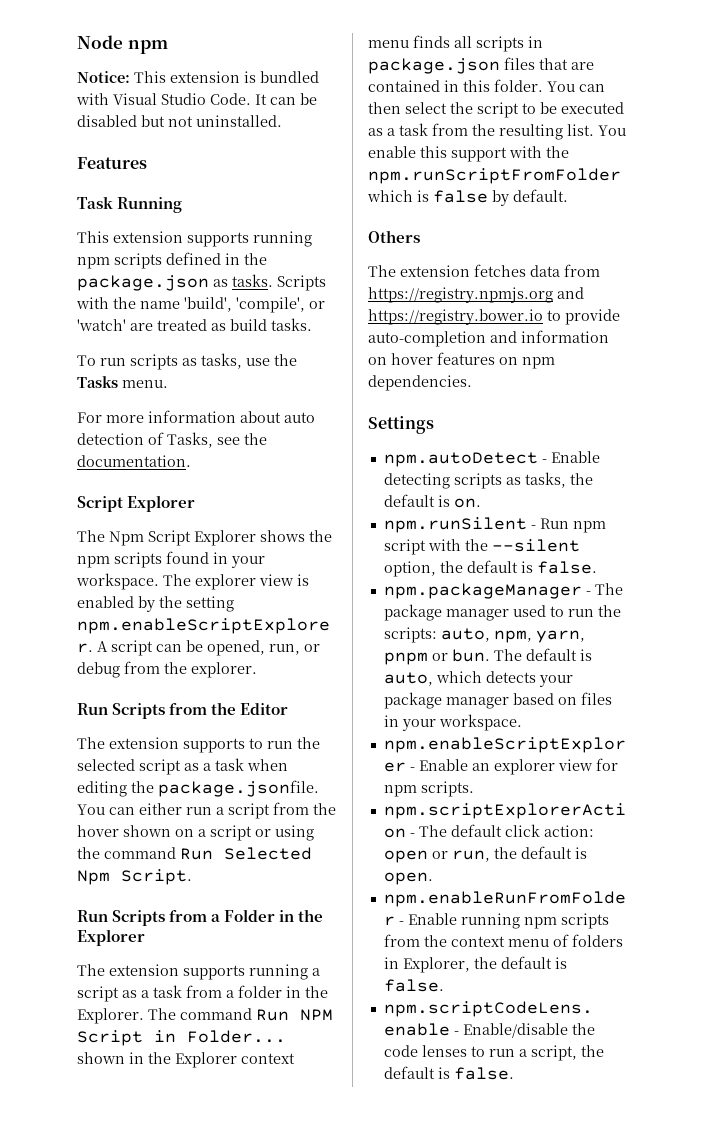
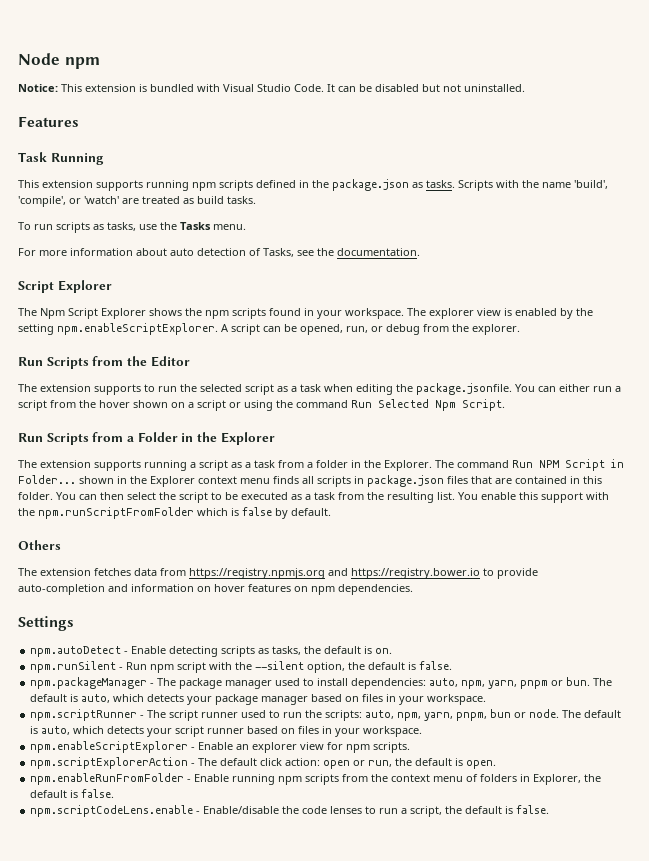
- npm.packageManager - The package manager used to run the scripts: auto, npm, yarn, pnpm or bun.
+ npm.packageManager - The package manager used to install dependencies: auto, npm, yarn, pnpm or bun.
+ npm.scriptRunner - The script runner used to run the scripts: auto, npm, yarn, pnpm, bun or node. The default is auto, which detects your script runner based on files in your workspace.

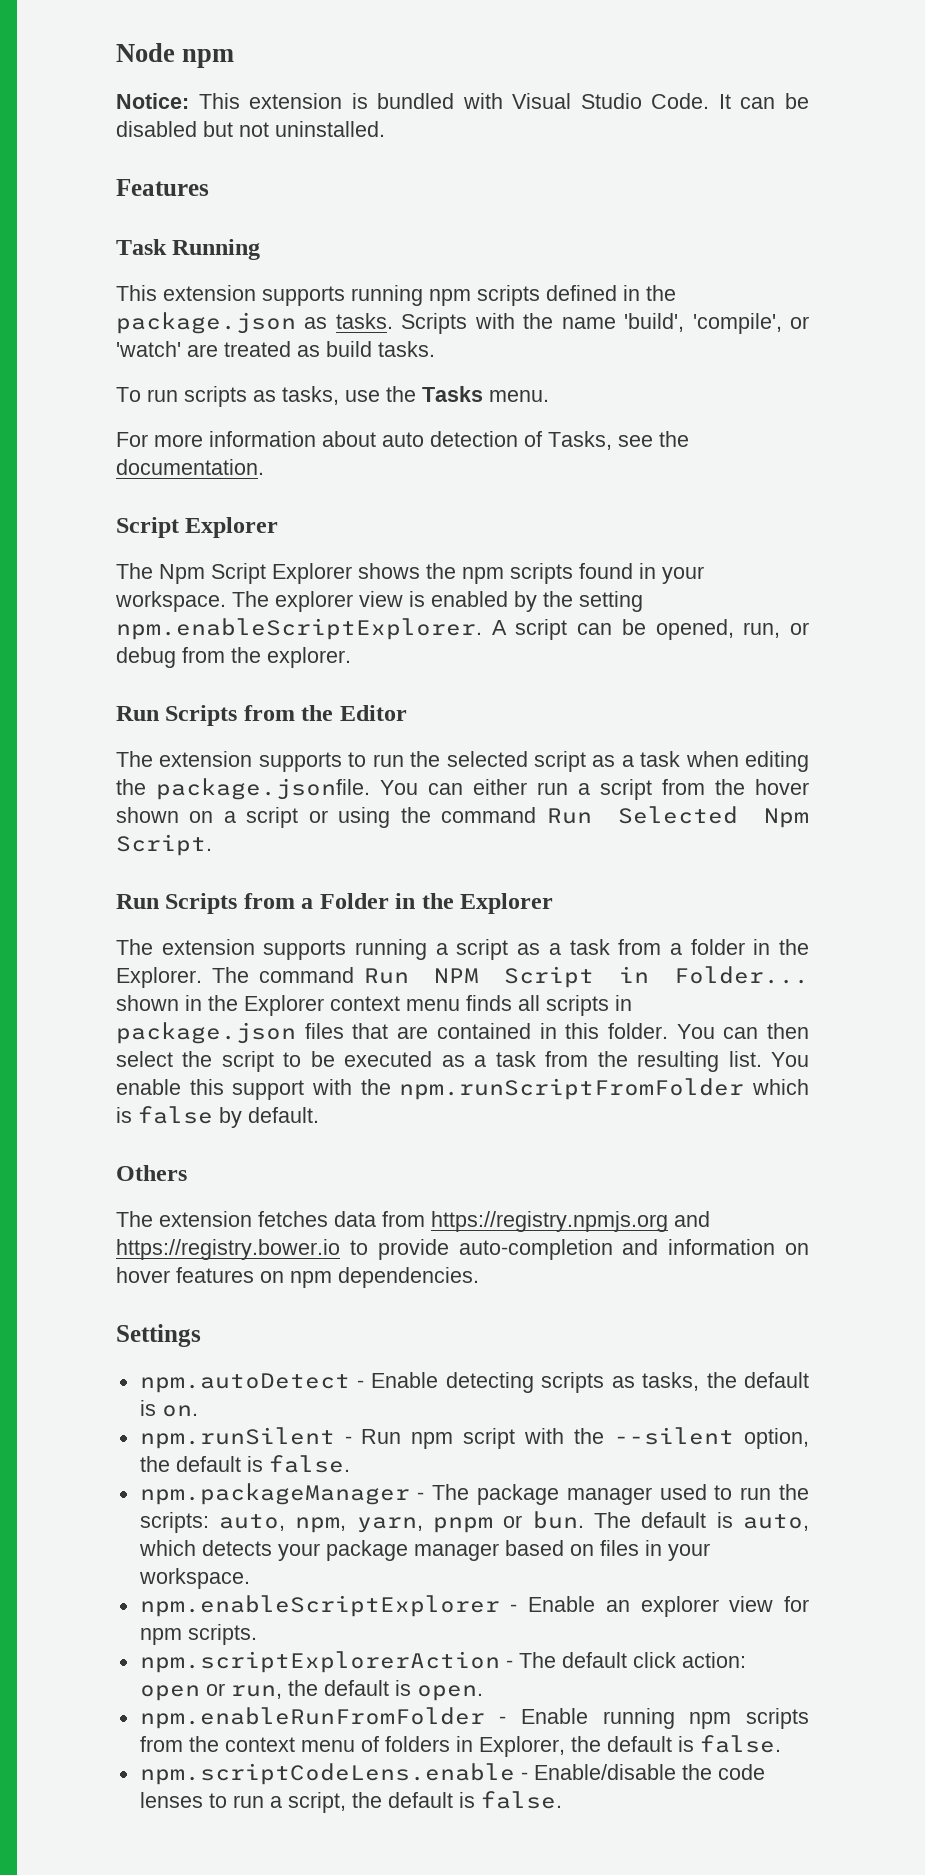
- npm.packageManager - The package manager used to install dependencies: auto, npm, yarn, pnpm or bun.
+ npm.packageManager - The package manager used to run the scripts: auto, npm, yarn, pnpm or bun.
- npm.scriptRunner - The script runner used to run the scripts: auto, npm, yarn, pnpm, bun or node. The default is auto, which detects your script runner based on files in your workspace.

